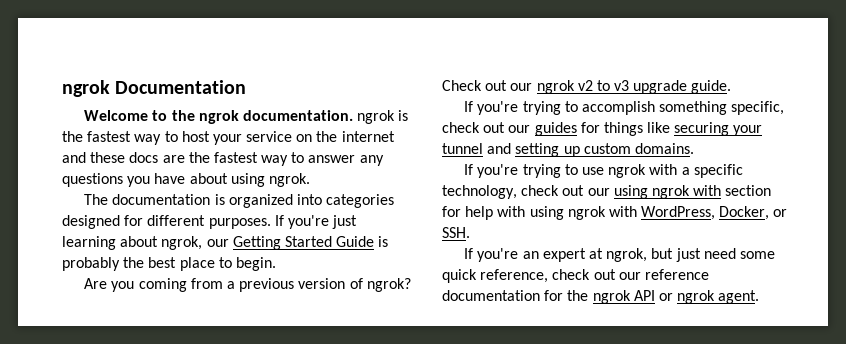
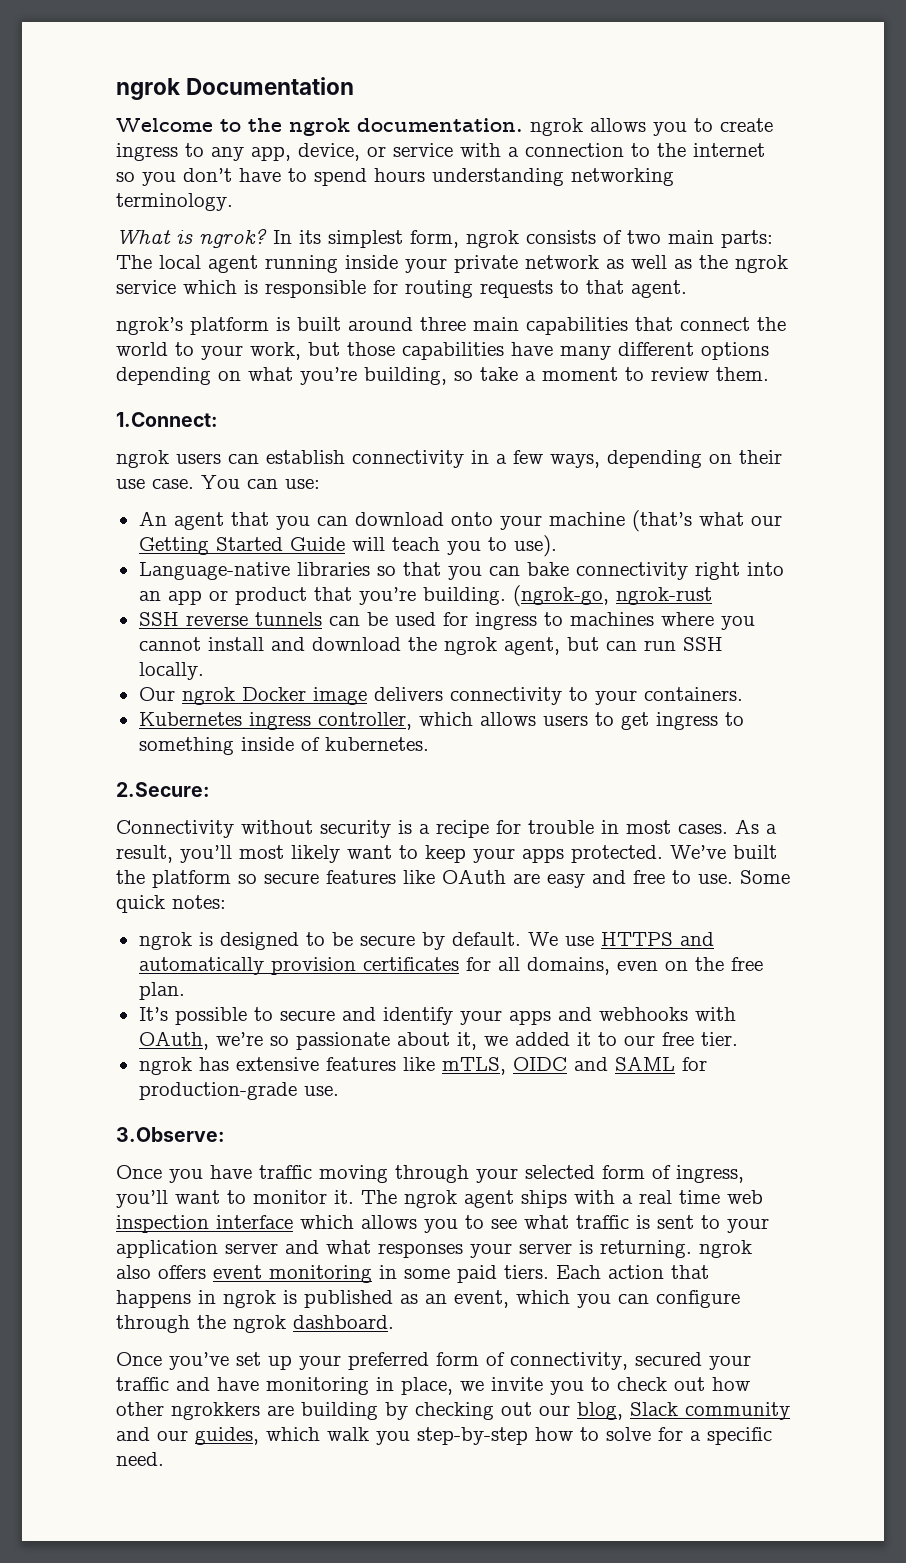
- Welcome to the ngrok documentation. ngrok is the fastest way to host your service on the internet and these docs are the fastest way to answer any questions you have about using ngrok.
- The documentation is organized into categories designed for different purposes. If you're just learning about ngrok, our Getting Started Guide is probably the best place to begin.
- Are you coming from a previous version of ngrok? Check out our ngrok v2 to v3 upgrade guide.
- If you're trying to accomplish something specific, check out our guides for things like securing your tunnel and setting up custom domains.
- If you're trying to use ngrok with a specific technology, check out our using ngrok with section for help with using ngrok with WordPress, Docker, or SSH.
- If you're an expert at ngrok, but just need some quick reference, check out our reference documentation for the ngrok API or ngrok agent.
+ Welcome to the ngrok documentation. ngrok allows you to create ingress to any app, device, or service with a connection to the internet so you don’t have to spend hours understanding networking terminology.
+ What is ngrok? In its simplest form, ngrok consists of two main parts: The local agent running inside your private network as well as the ngrok service which is responsible for routing requests to that agent.
+ ngrok’s platform is built around three main capabilities that connect the world to your work, but those capabilities have many different options depending on what you’re building, so take a moment to review them.
+ 1.Connect:
+ ngrok users can establish connectivity in a few ways, depending on their use case. You can use:
+ An agent that you can download onto your machine (that’s what our Getting Started Guide will teach you to use).
+ Language-native libraries so that you can bake connectivity right into an app or product that you’re building. (ngrok-go, ngrok-rust
+ SSH reverse tunnels can be used for ingress to machines where you cannot install and download the ngrok agent, but can run SSH locally.
+ Our ngrok Docker image delivers connectivity to your containers.
+ Kubernetes ingress controller, which allows users to get ingress to something inside of kubernetes.
+ 2.Secure:
+ Connectivity without security is a recipe for trouble in most cases. As a result, you’ll most likely want to keep your apps protected. We’ve built the platform so secure features like OAuth are easy and free to use. Some quick notes:
+ ngrok is designed to be secure by default. We use HTTPS and automatically provision certificates for all domains, even on the free plan.
+ It’s possible to secure and identify your apps and webhooks with OAuth, we’re so passionate about it, we added it to our free tier.
+ ngrok has extensive features like mTLS, OIDC and SAML for production-grade use.
+ 3.Observe:
+ Once you have traffic moving through your selected form of ingress, you’ll want to monitor it. The ngrok agent ships with a real time web inspection interface which allows you to see what traffic is sent to your application server and what responses your server is returning. ngrok also offers event monitoring in some paid tiers. Each action that happens in ngrok is published as an event, which you can configure through the ngrok dashboard.
+ Once you’ve set up your preferred form of connectivity, secured your traffic and have monitoring in place, we invite you to check out how other ngrokkers are building by checking out our blog, Slack community and our guides, which walk you step-by-step how to solve for a specific need.

